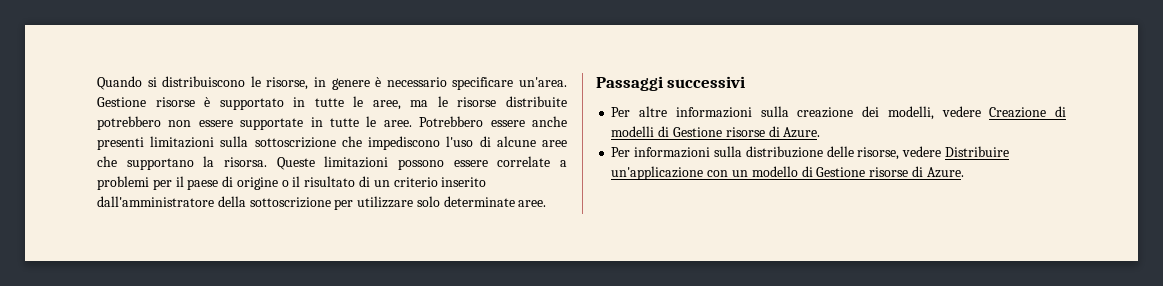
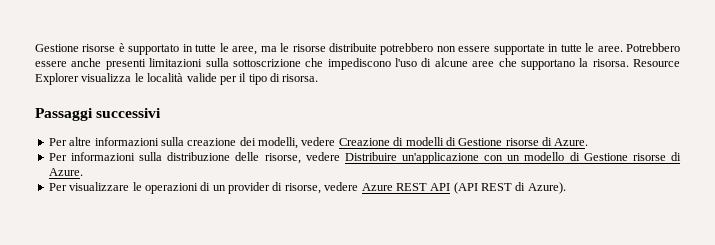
- Quando si distribuiscono le risorse, in genere è necessario specificare un'area.
- Queste limitazioni possono essere correlate a problemi per il paese di origine o il risultato di un criterio inserito dall'amministratore della sottoscrizione per utilizzare solo determinate aree.
+ Resource Explorer visualizza le località valide per il tipo di risorsa.
+ Per visualizzare le operazioni di un provider di risorse, vedere Azure REST API (API REST di Azure).

